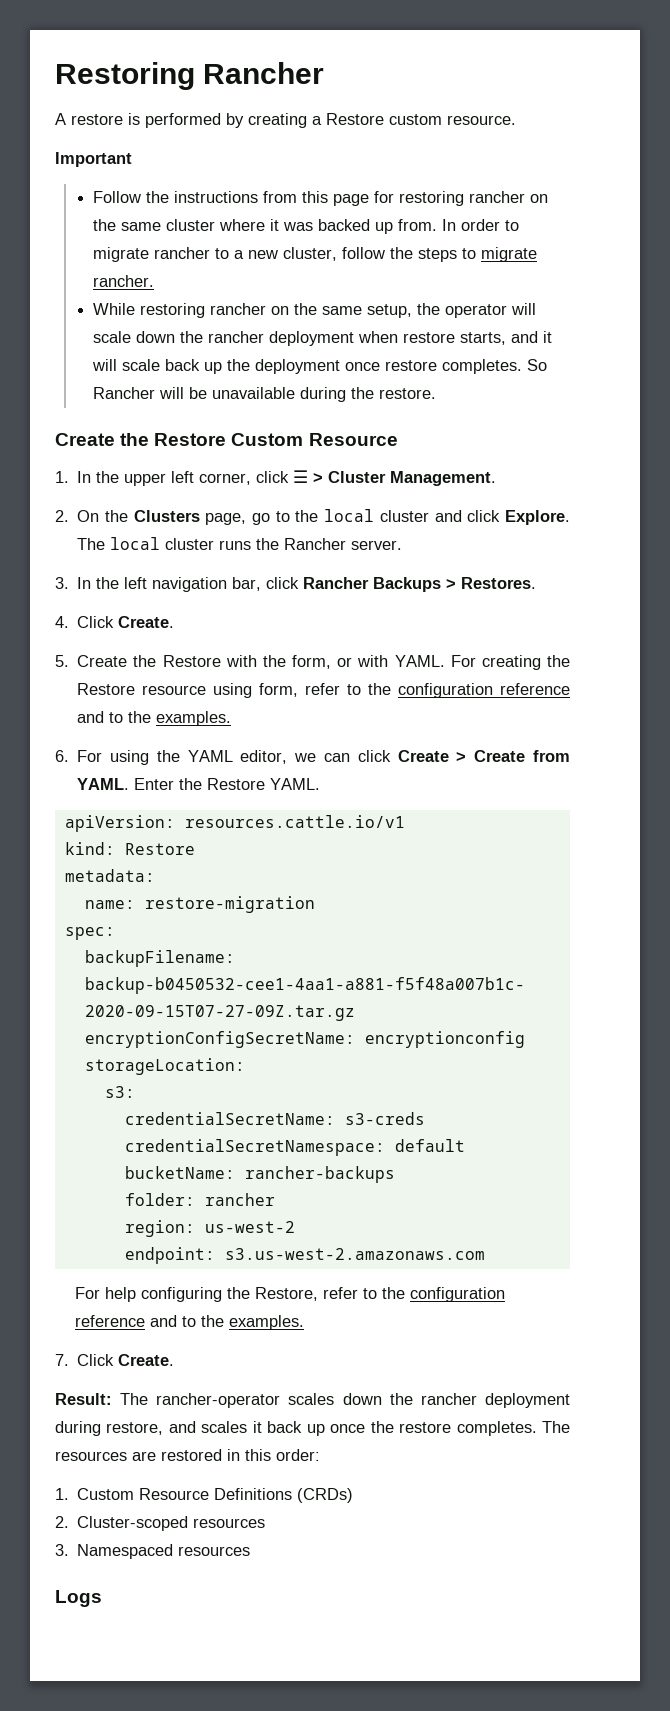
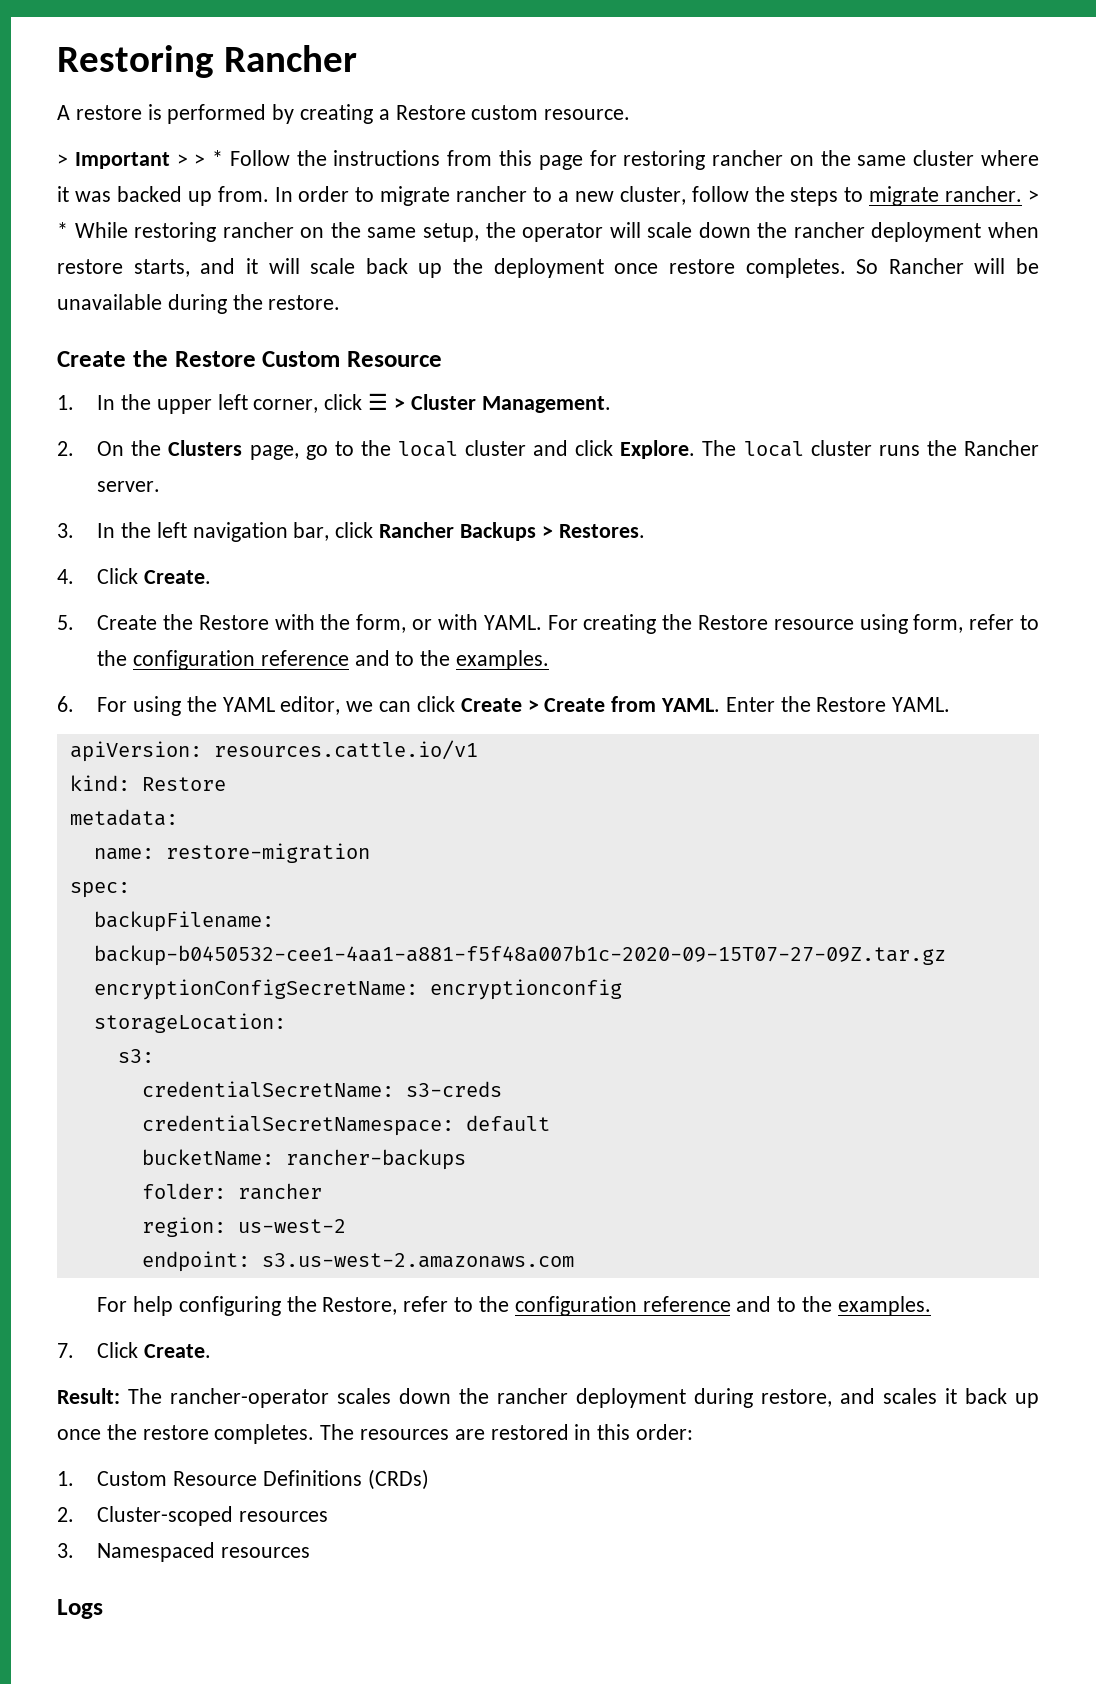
- Important
- Follow the instructions from this page for restoring rancher on the same cluster where it was backed up from.
+ > Important > > * Follow the instructions from this page for restoring rancher on the same cluster where it was backed up from.
- In order to migrate rancher to a new cluster, follow the steps to migrate rancher.
- While restoring rancher on the same setup, the operator will scale down the rancher deployment when restore starts, and it will scale back up the deployment once restore completes.
+ In order to migrate rancher to a new cluster, follow the steps to migrate rancher. > * While restoring rancher on the same setup, the operator will scale down the rancher deployment when restore starts, and it will scale back up the deployment once restore completes.

